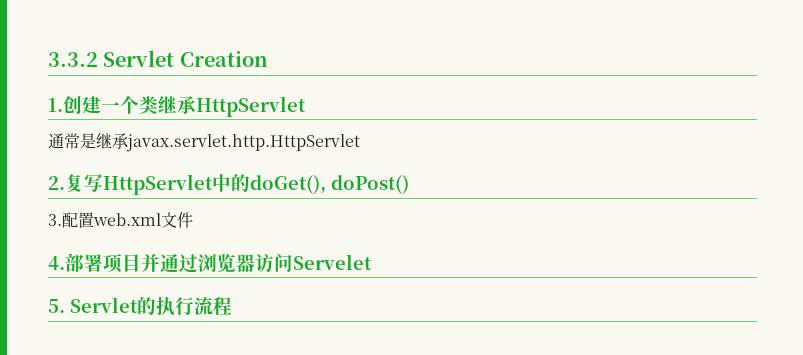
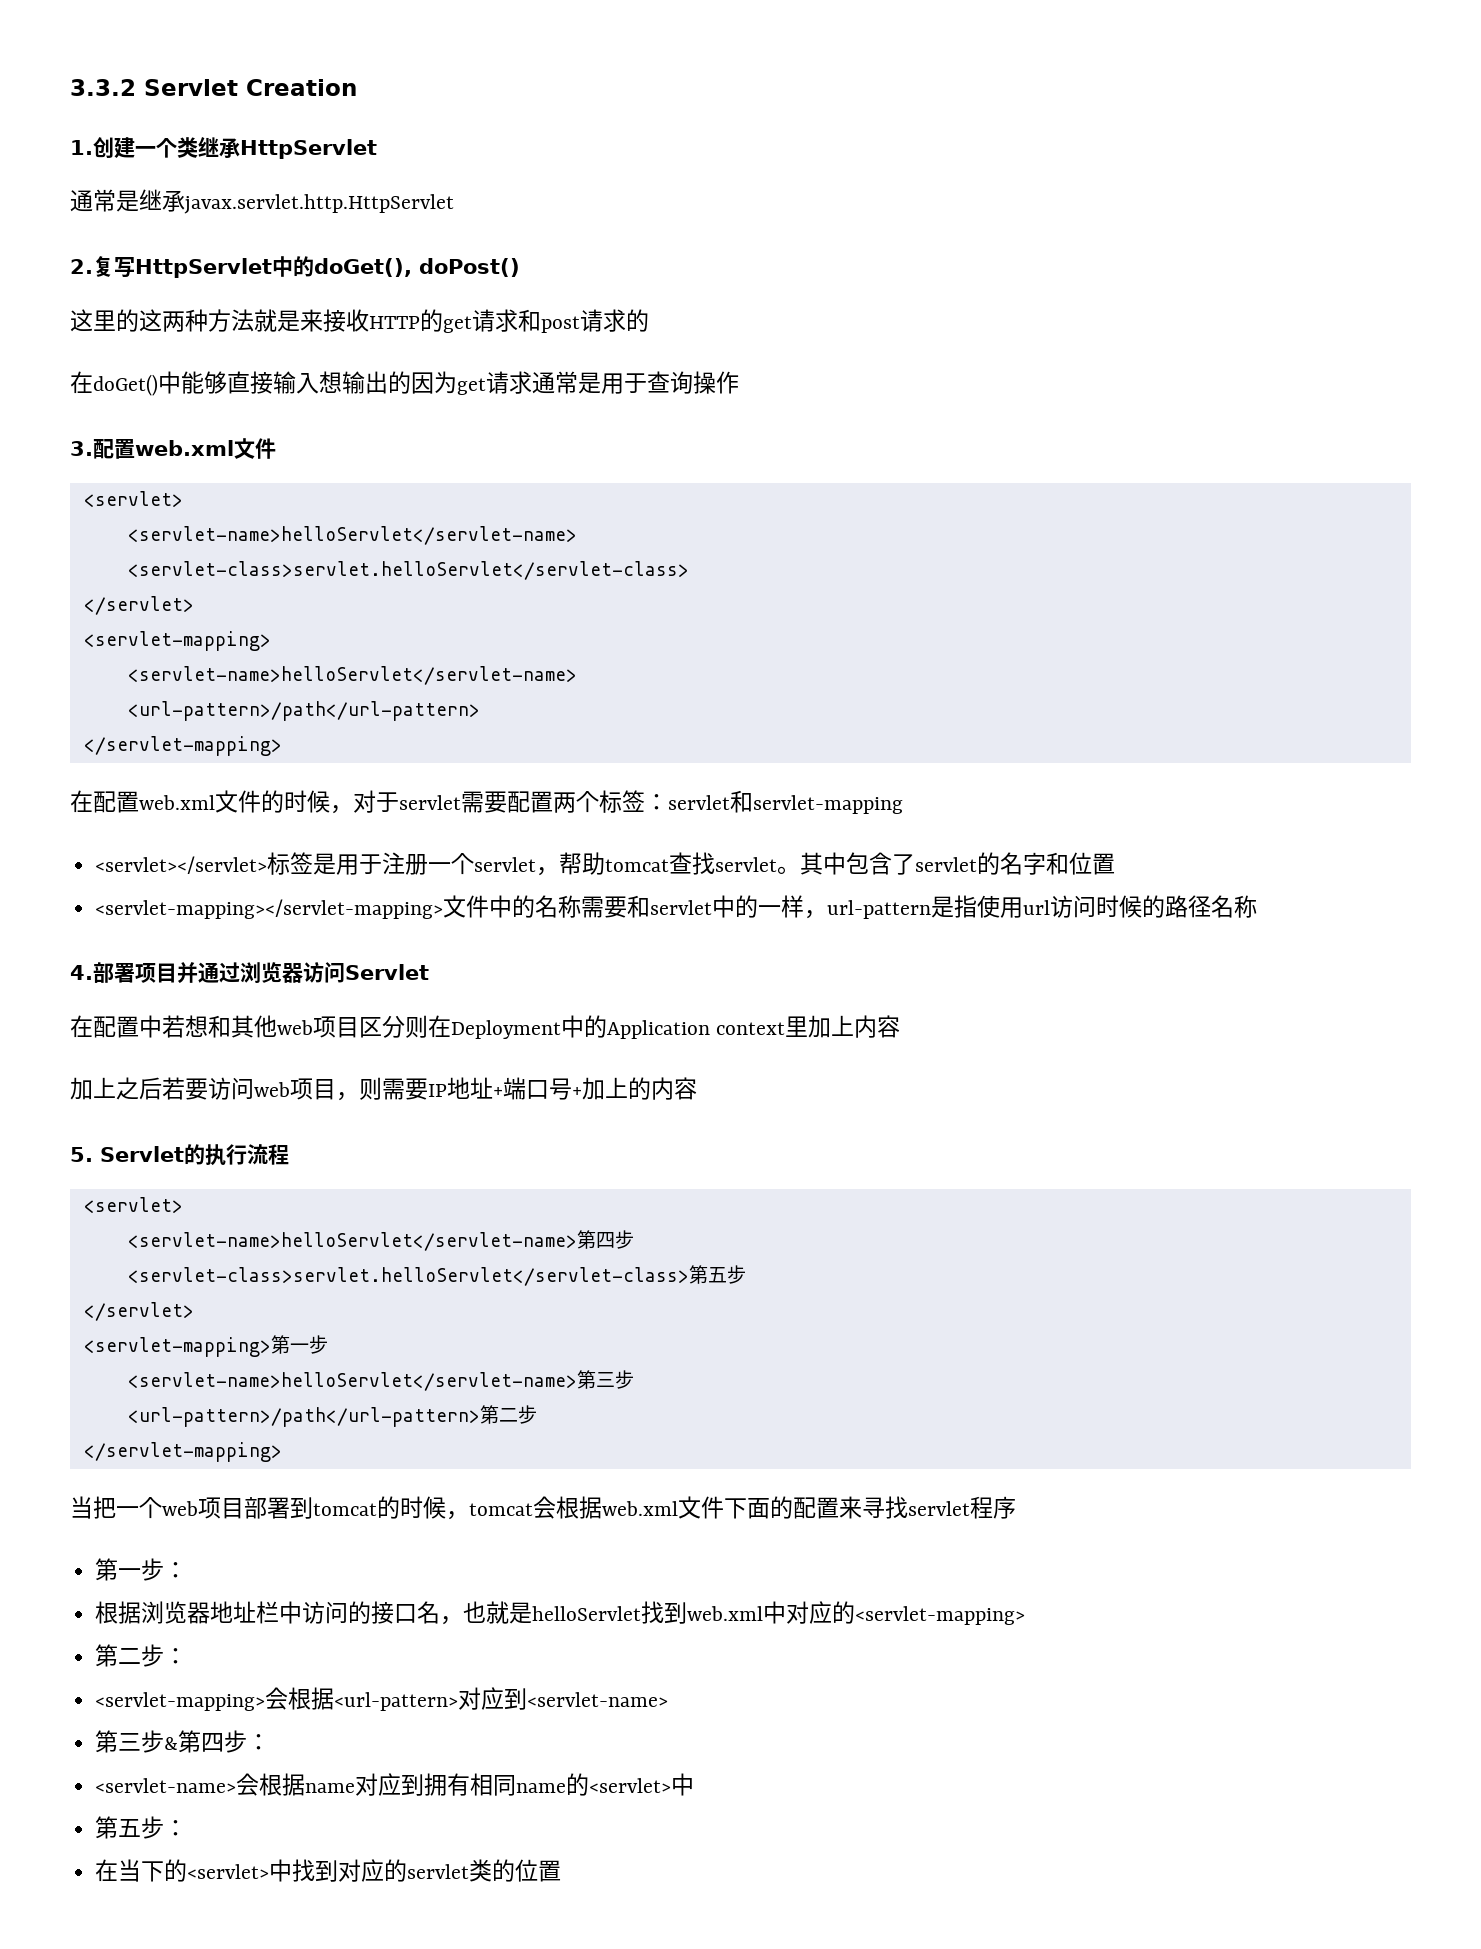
+ 这里的这两种方法就是来接收HTTP的get请求和post请求的
+ 在doGet()中能够直接输入想输出的因为get请求通常是用于查询操作
  3.配置web.xml文件
+ <servlet>
+ <servlet-name>helloServlet</servlet-name>
+ <servlet-class>servlet.helloServlet</servlet-class>
+ </servlet>
+ <servlet-mapping>
+ <servlet-name>helloServlet</servlet-name>
+ <url-pattern>/path</url-pattern>
+ </servlet-mapping>
+ 在配置web.xml文件的时候，对于servlet需要配置两个标签：servlet和servlet-mapping
+ <servlet></servlet>标签是用于注册一个servlet，帮助tomcat查找servlet。其中包含了servlet的名字和位置
+ <servlet-mapping></servlet-mapping>文件中的名称需要和servlet中的一样，url-pattern是指使用url访问时候的路径名称
- 4.部署项目并通过浏览器访问Servelet
+ 4.部署项目并通过浏览器访问Servlet
+ 在配置中若想和其他web项目区分则在Deployment中的Application context里加上内容
+ 加上之后若要访问web项目，则需要IP地址+端口号+加上的内容
  5. Servlet的执行流程
+ <servlet>
+ <servlet-name>helloServlet</servlet-name>第四步
+ <servlet-class>servlet.helloServlet</servlet-class>第五步
+ </servlet>
+ <servlet-mapping>第一步
+ <servlet-name>helloServlet</servlet-name>第三步
+ <url-pattern>/path</url-pattern>第二步
+ </servlet-mapping>
+ 当把一个web项目部署到tomcat的时候，tomcat会根据web.xml文件下面的配置来寻找servlet程序
+ 第一步：
+ 根据浏览器地址栏中访问的接口名，也就是helloServlet找到web.xml中对应的<servlet-mapping>
+ 第二步：
+ <servlet-mapping>会根据<url-pattern>对应到<servlet-name>
+ 第三步&第四步：
+ <servlet-name>会根据name对应到拥有相同name的<servlet>中
+ 第五步：
+ 在当下的<servlet>中找到对应的servlet类的位置

